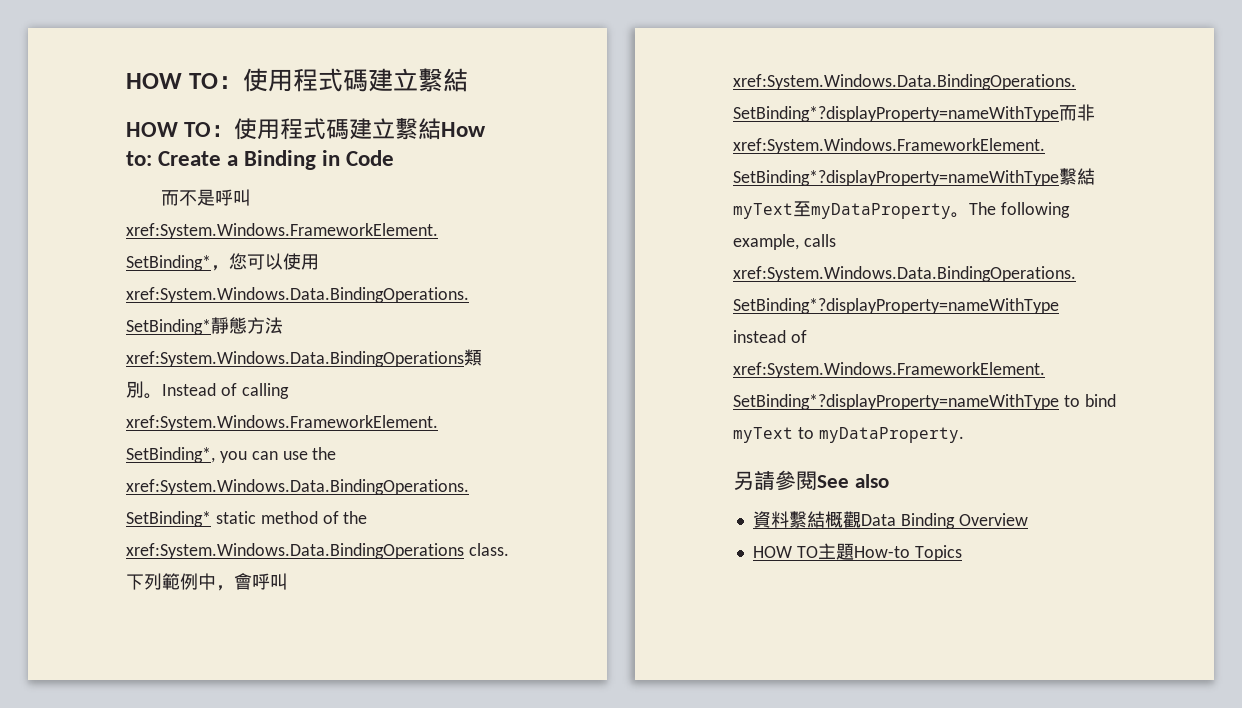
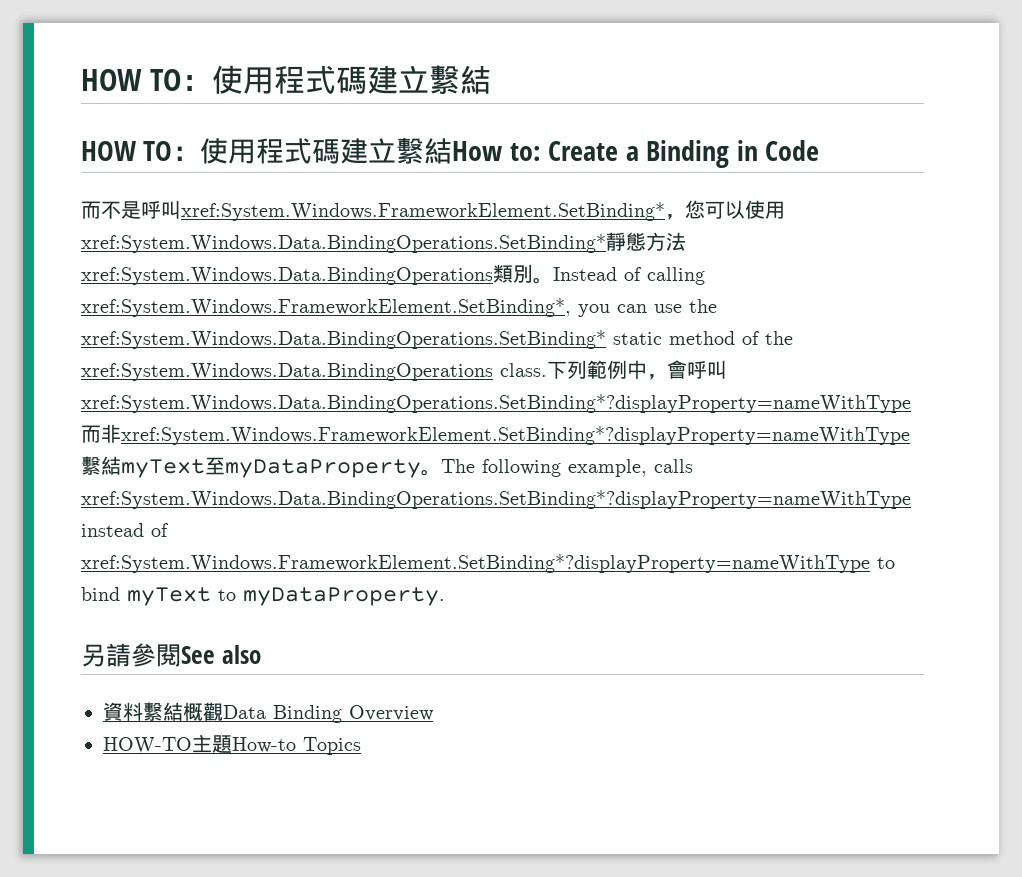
- HOW TO主題How-to Topics
+ HOW-TO主題How-to Topics

